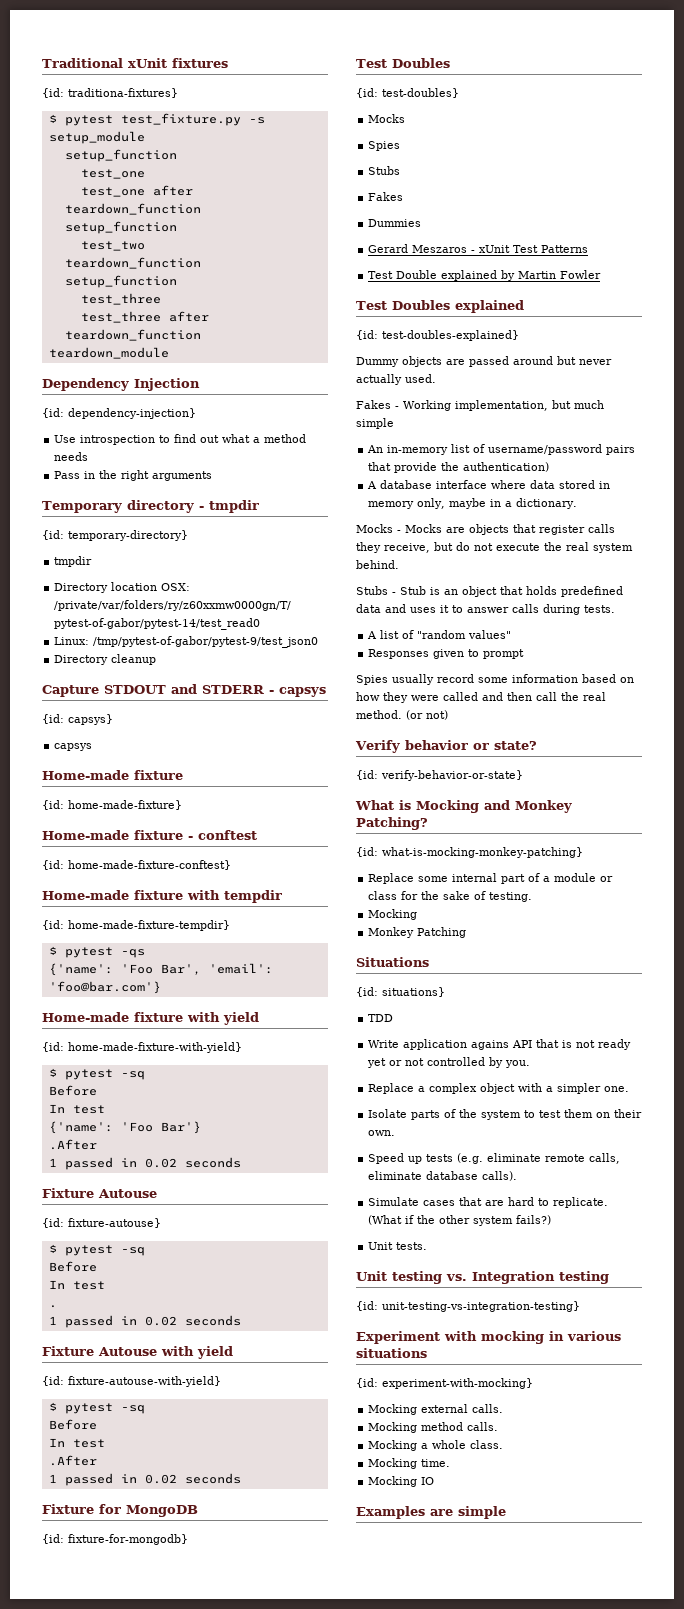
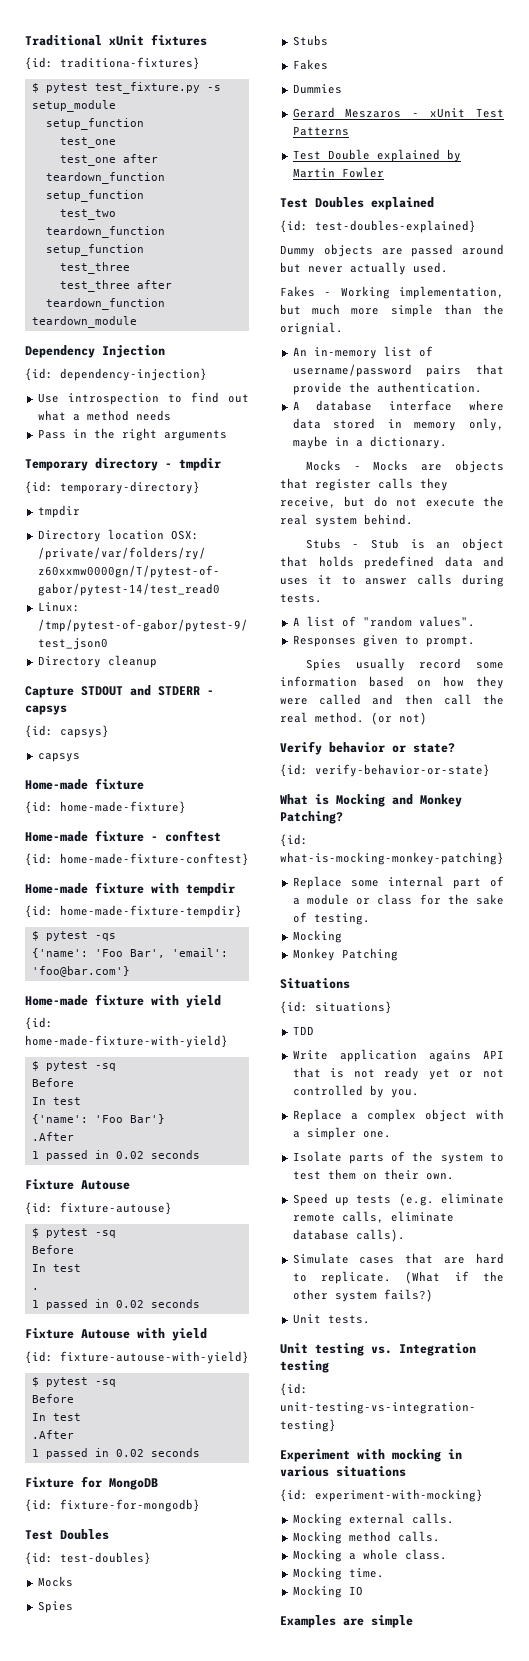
- Fakes - Working implementation, but much simple
+ Fakes - Working implementation, but much more simple than the orignial.
- An in-memory list of username/password pairs that provide the authentication)
+ An in-memory list of username/password pairs that provide the authentication.
- A list of "random values"
+ A list of "random values".
- Responses given to prompt
+ Responses given to prompt.

